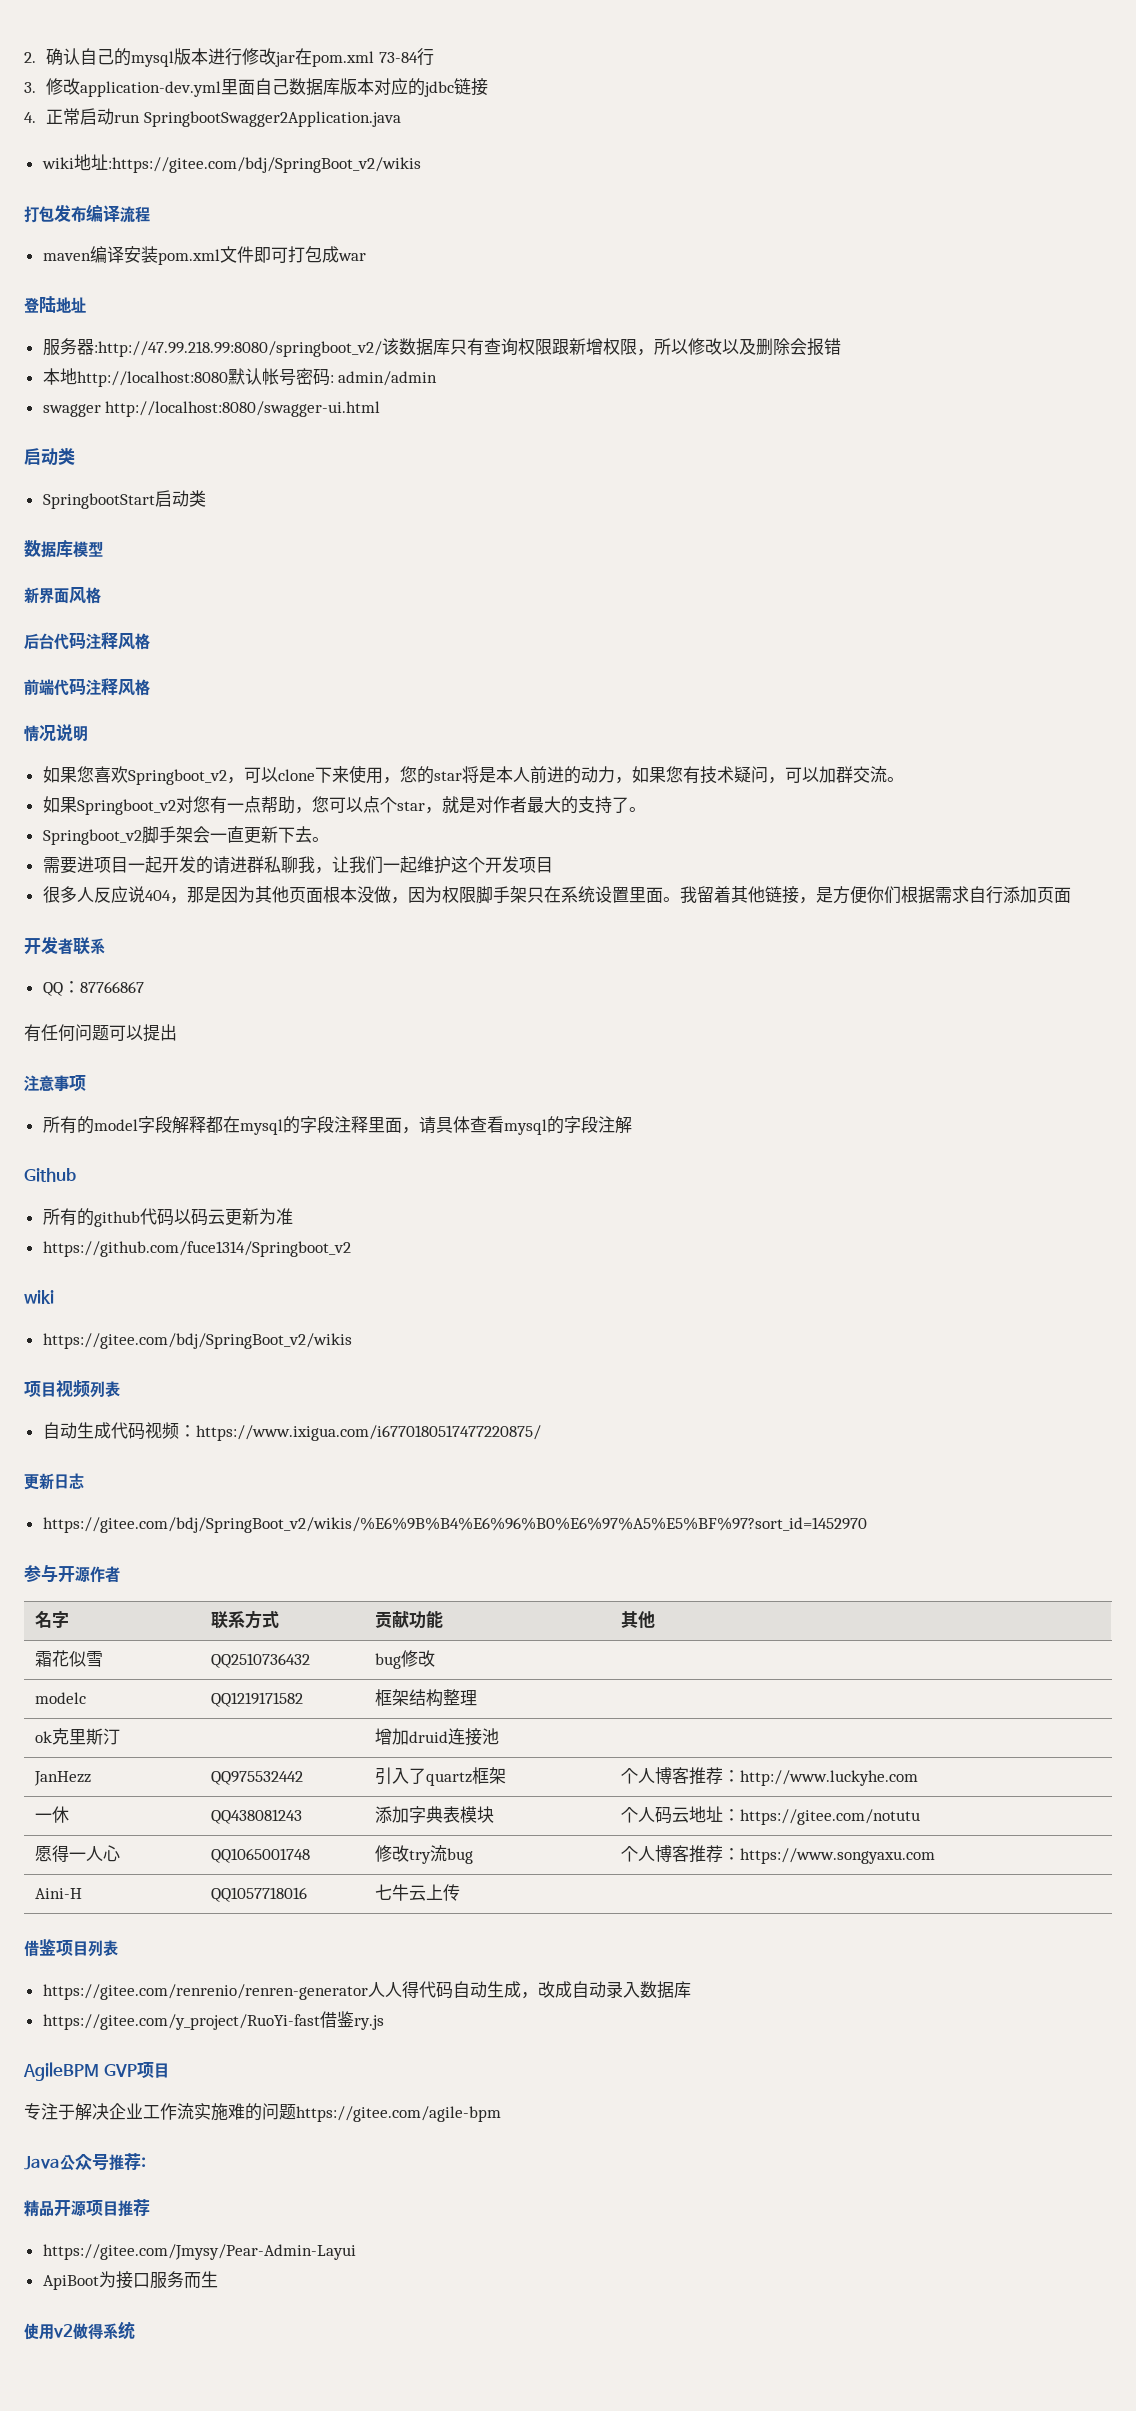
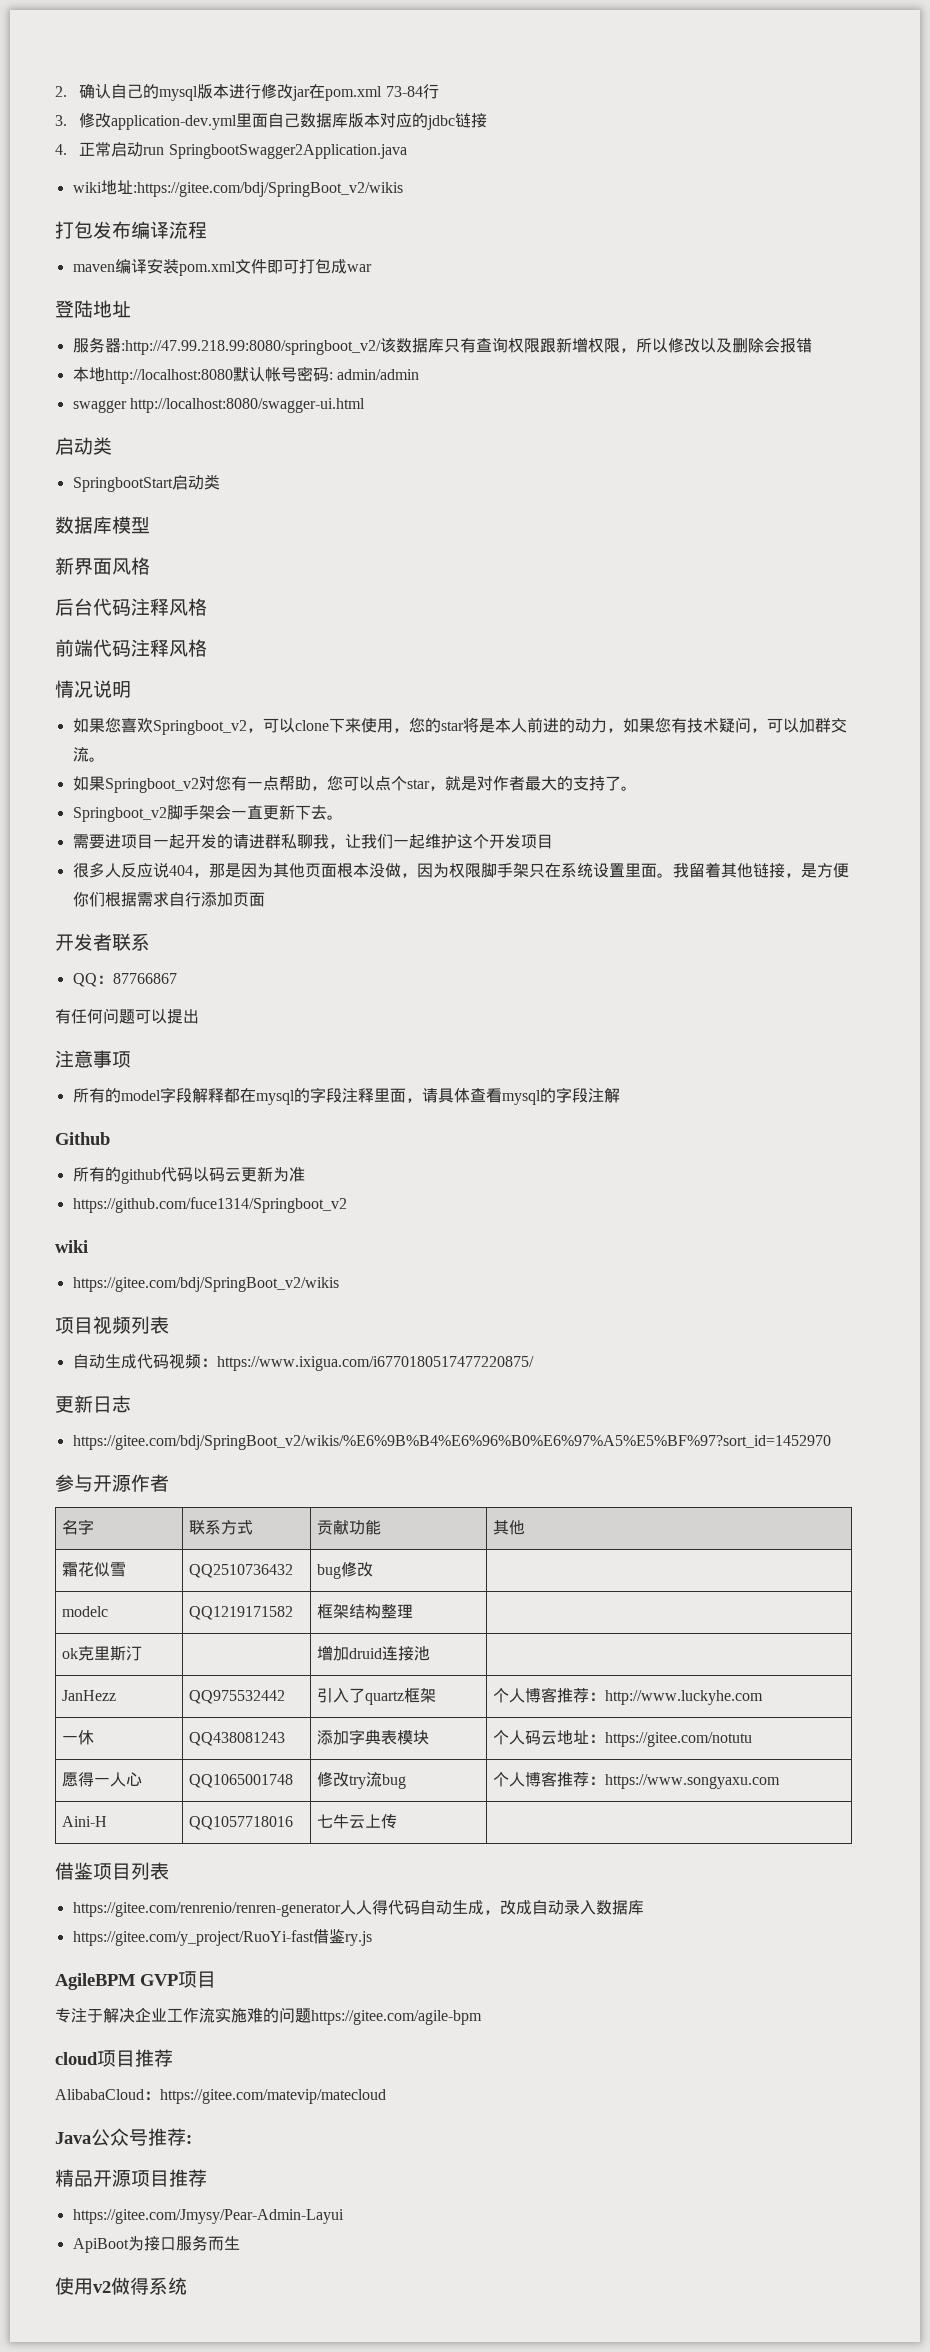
+ cloud项目推荐
+ AlibabaCloud：https://gitee.com/matevip/matecloud

